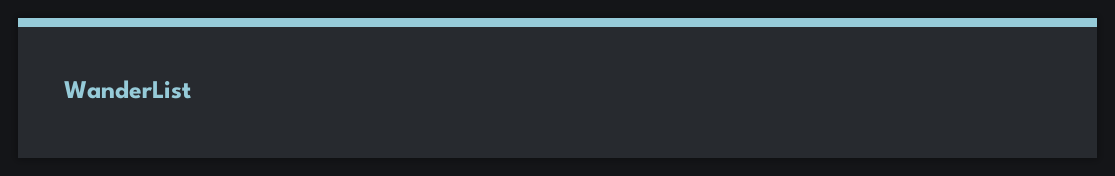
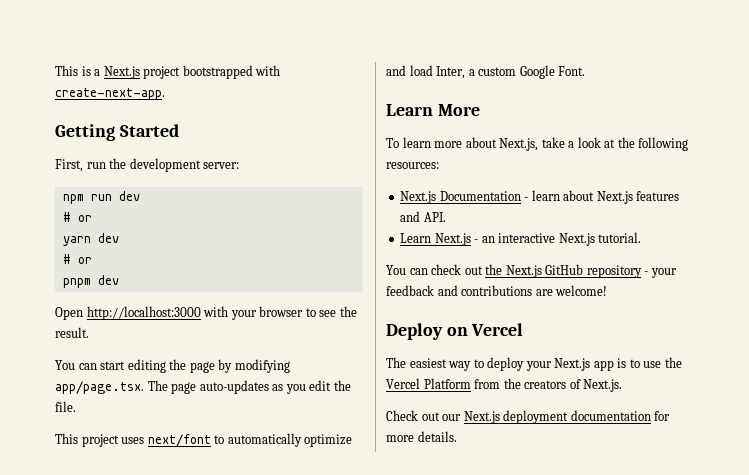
- WanderList
+ This is a Next.js project bootstrapped with create-next-app.
+ Getting Started
+ First, run the development server:
+ npm run dev
+ # or
+ yarn dev
+ # or
+ pnpm dev
+ Open http://localhost:3000 with your browser to see the result.
+ You can start editing the page by modifying app/page.tsx. The page auto-updates as you edit the file.
+ This project uses next/font to automatically optimize and load Inter, a custom Google Font.
+ Learn More
+ To learn more about Next.js, take a look at the following resources:
+ Next.js Documentation - learn about Next.js features and API.
+ Learn Next.js - an interactive Next.js tutorial.
+ You can check out the Next.js GitHub repository - your feedback and contributions are welcome!
+ Deploy on Vercel
+ The easiest way to deploy your Next.js app is to use the Vercel Platform from the creators of Next.js.
+ Check out our Next.js deployment documentation for more details.

